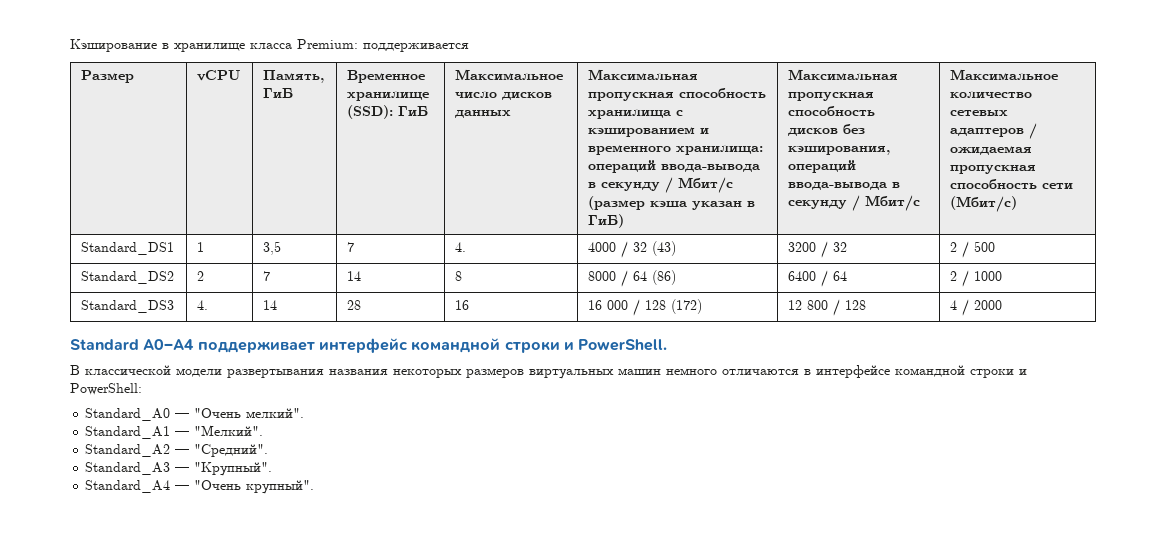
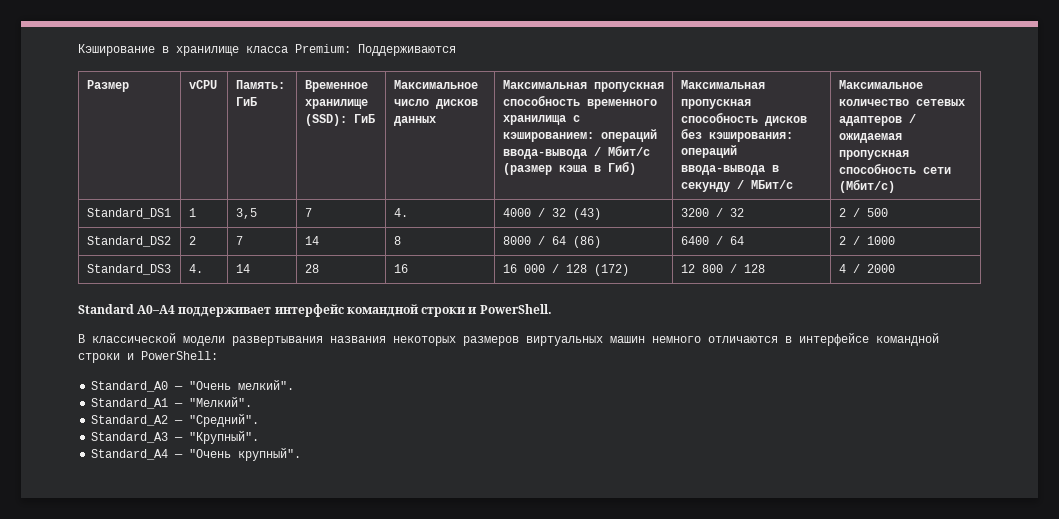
- Кэширование в хранилище класса Premium: поддерживается
+ Кэширование в хранилище класса Premium: Поддерживаются
- Память, ГиБ
+ Память: ГиБ
- Максимальная пропускная способность хранилища с кэшированием и временного хранилища: операций ввода-вывода в секунду / Мбит/с (размер кэша указан в ГиБ)
+ Максимальная пропускная способность временного хранилища с кэшированием: операций ввода-вывода / Мбит/с (размер кэша в Гиб)
- Максимальная пропускная способность дисков без кэширования, операций ввода-вывода в секунду / Мбит/с
+ Максимальная пропускная способность дисков без кэширования: операций ввода-вывода в секунду / МБит/с

